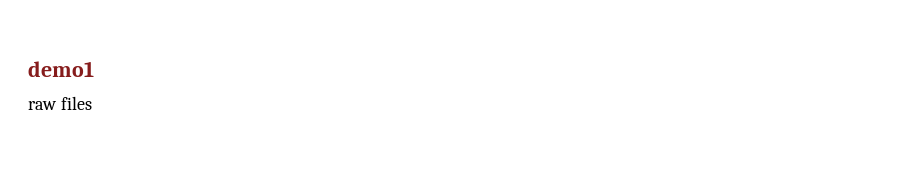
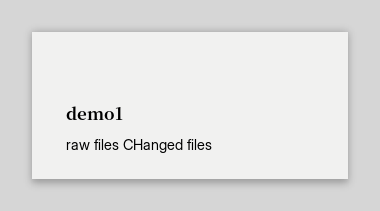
- raw files
+ raw files CHanged files

